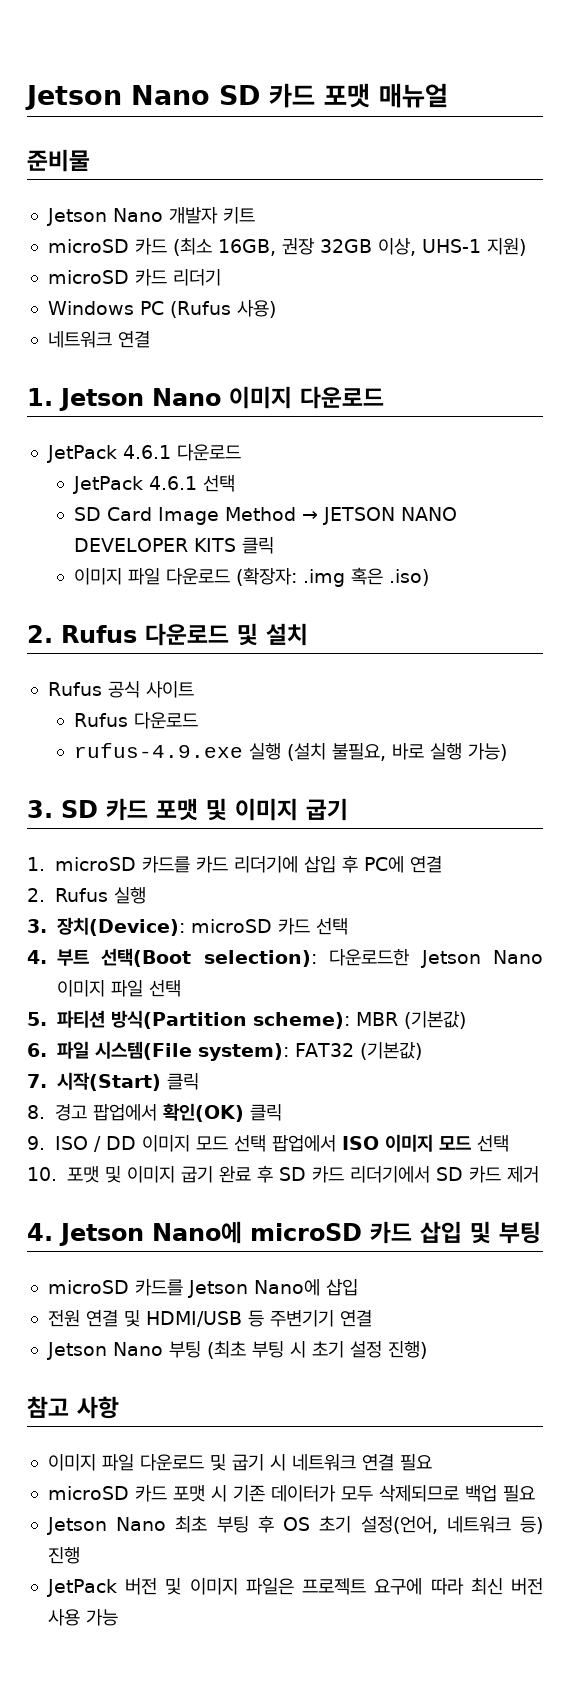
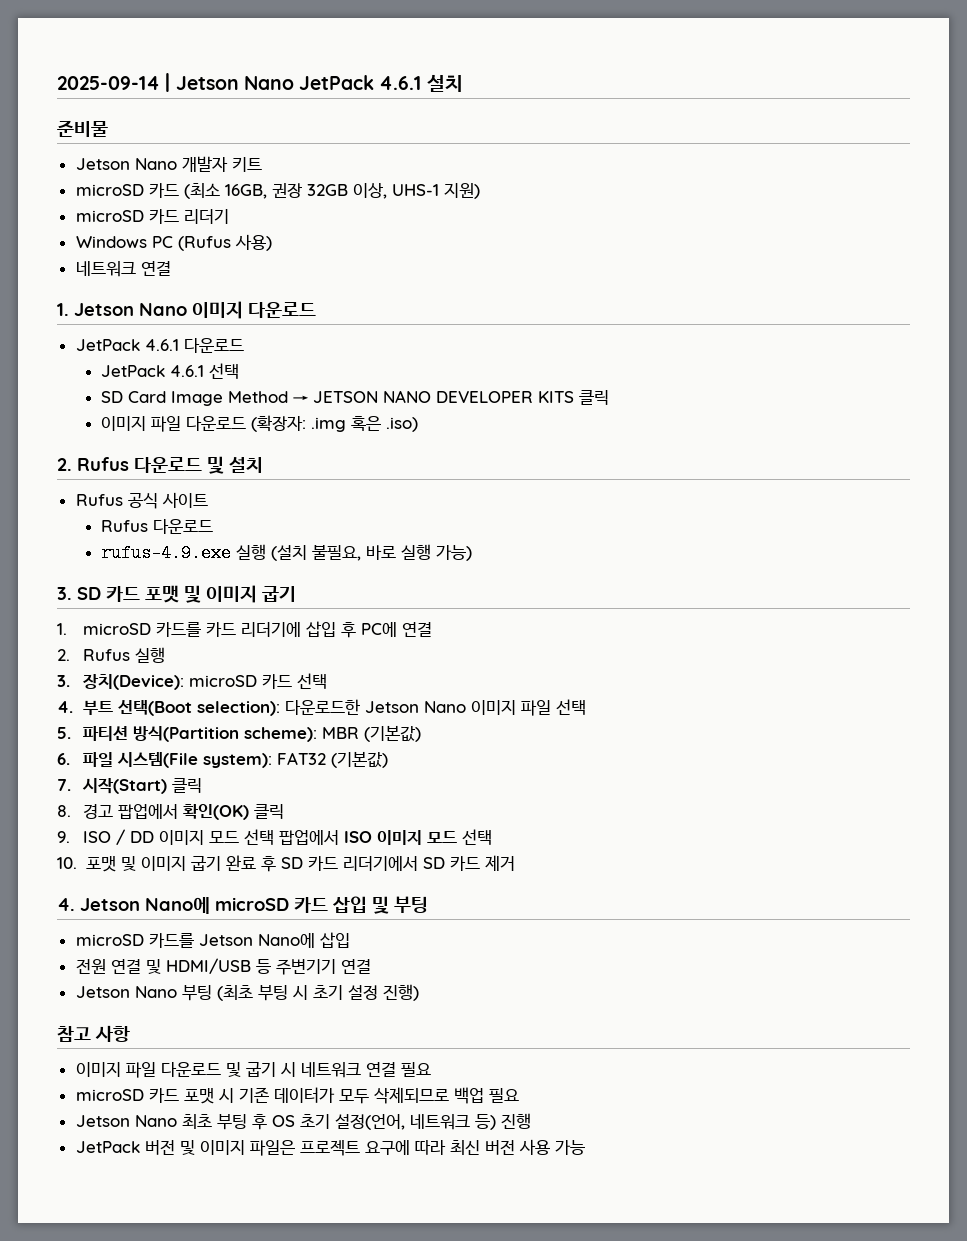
- Jetson Nano SD 카드 포맷 매뉴얼
+ 2025-09-14 | Jetson Nano JetPack 4.6.1 설치

